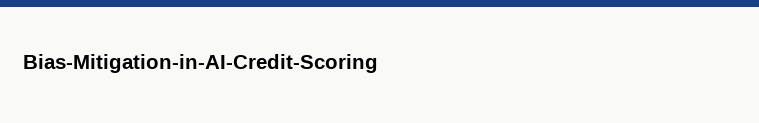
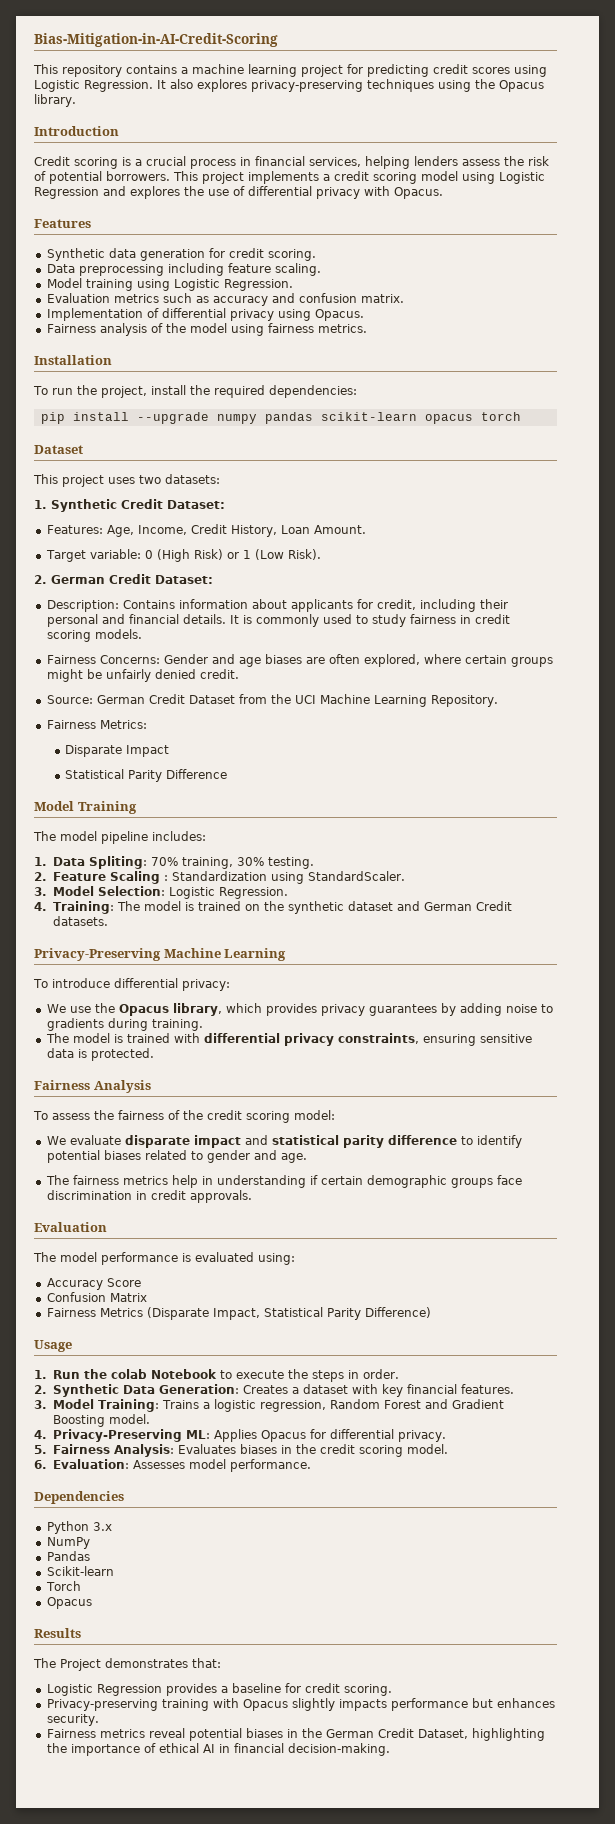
+ This repository contains a machine learning project for predicting credit scores using Logistic Regression. It also explores privacy-preserving techniques using the Opacus library.
+ Introduction
+ Credit scoring is a crucial process in financial services, helping lenders assess the risk of potential borrowers. This project implements a credit scoring model using Logistic Regression and explores the use of differential privacy with Opacus.
+ Features
+ Synthetic data generation for credit scoring.
+ Data preprocessing including feature scaling.
+ Model training using Logistic Regression.
+ Evaluation metrics such as accuracy and confusion matrix.
+ Implementation of differential privacy using Opacus.
+ Fairness analysis of the model using fairness metrics.
+ Installation
+ To run the project, install the required dependencies:
+ pip install --upgrade numpy pandas scikit-learn opacus torch
+ Dataset
+ This project uses two datasets:
+ 1. Synthetic Credit Dataset:
+ Features: Age, Income, Credit History, Loan Amount.
+ Target variable: 0 (High Risk) or 1 (Low Risk).
+ 2. German Credit Dataset:
+ Description: Contains information about applicants for credit, including their personal and financial details. It is commonly used to study fairness in credit scoring models.
+ Fairness Concerns: Gender and age biases are often explored, where certain groups might be unfairly denied credit.
+ Source: German Credit Dataset from the UCI Machine Learning Repository.
+ Fairness Metrics:
+ Disparate Impact
+ Statistical Parity Difference
+ Model Training
+ The model pipeline includes:
+ 1. Data Spliting: 70% training, 30% testing.
+ 2. Feature Scaling : Standardization using StandardScaler.
+ 3. Model Selection: Logistic Regression.
+ 4. Training: The model is trained on the synthetic dataset and German Credit datasets.
+ Privacy-Preserving Machine Learning
+ To introduce differential privacy:
+ We use the Opacus library, which provides privacy guarantees by adding noise to gradients during training.
+ The model is trained with differential privacy constraints, ensuring sensitive data is protected.
+ Fairness Analysis
+ To assess the fairness of the credit scoring model:
+ We evaluate disparate impact and statistical parity difference to identify potential biases related to gender and age.
+ The fairness metrics help in understanding if certain demographic groups face discrimination in credit approvals.
+ Evaluation
+ The model performance is evaluated using:
+ Accuracy Score
+ Confusion Matrix
+ Fairness Metrics (Disparate Impact, Statistical Parity Difference)
+ Usage
+ 1. Run the colab Notebook to execute the steps in order.
+ 2. Synthetic Data Generation: Creates a dataset with key financial features.
+ 3. Model Training: Trains a logistic regression, Random Forest and Gradient Boosting model.
+ 4. Privacy-Preserving ML: Applies Opacus for differential privacy.
+ 5. Fairness Analysis: Evaluates biases in the credit scoring model.
+ 6. Evaluation: Assesses model performance.
+ Dependencies
+ Python 3.x
+ NumPy
+ Pandas
+ Scikit-learn
+ Torch
+ Opacus
+ Results
+ The Project demonstrates that:
+ Logistic Regression provides a baseline for credit scoring.
+ Privacy-preserving training with Opacus slightly impacts performance but enhances security.
+ Fairness metrics reveal potential biases in the German Credit Dataset, highlighting the importance of ethical AI in financial decision-making.

